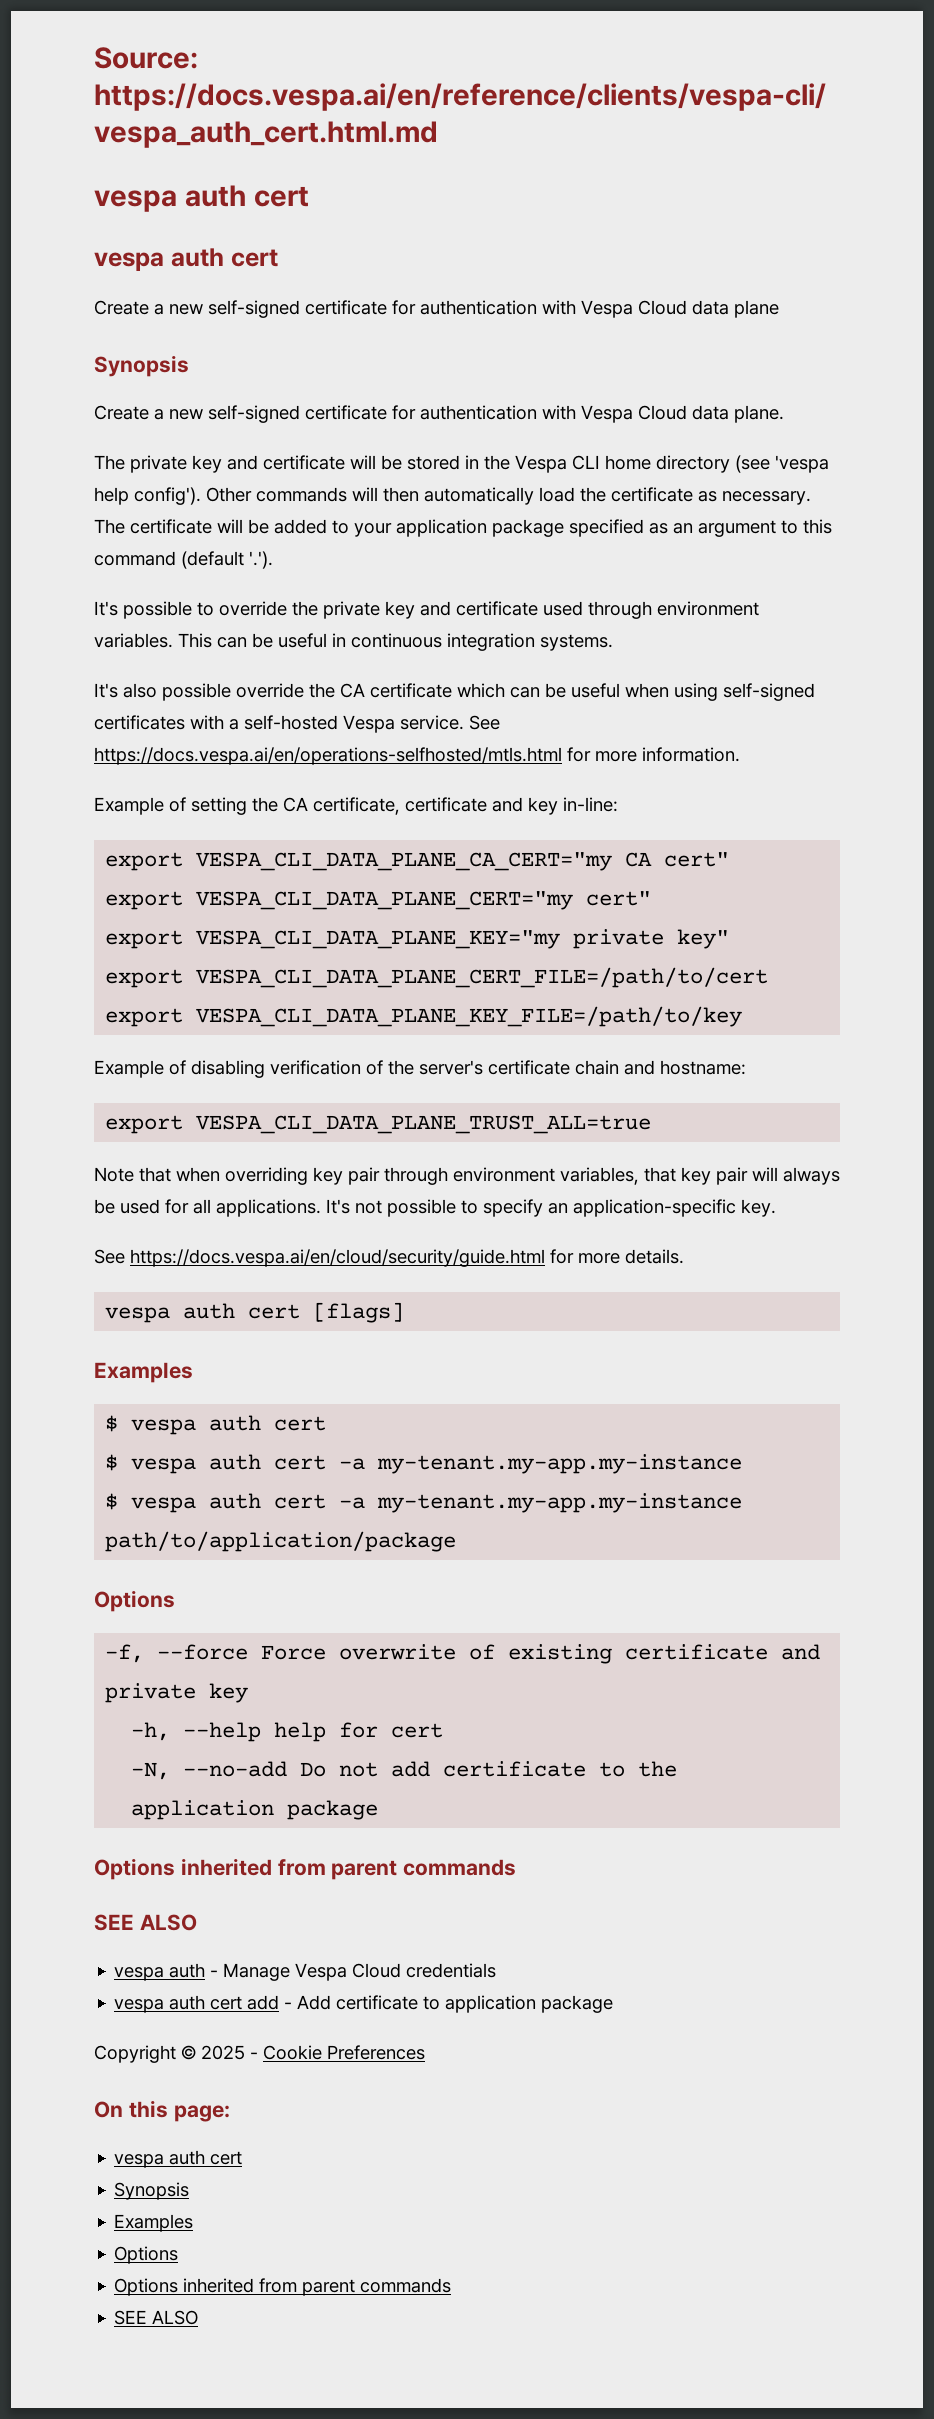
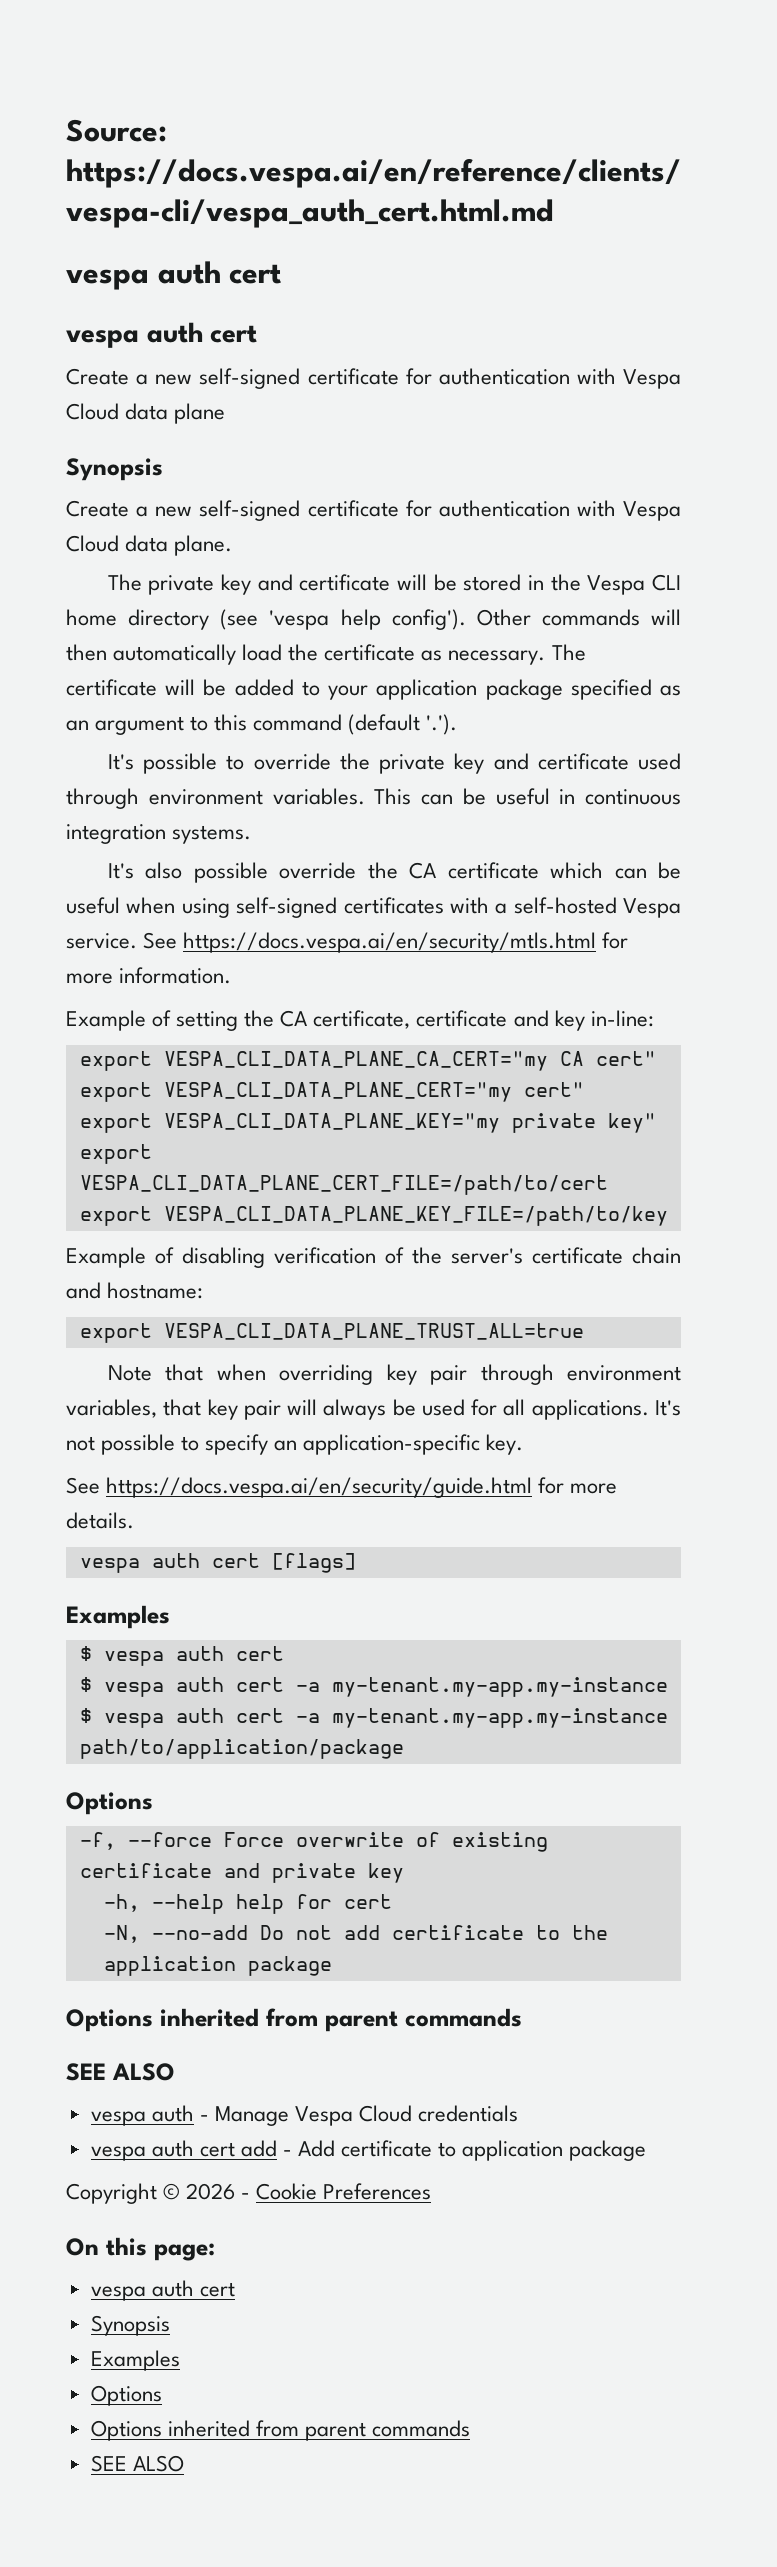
- See https://docs.vespa.ai/en/operations-selfhosted/mtls.html for more information.
+ See https://docs.vespa.ai/en/security/mtls.html for more information.
- See https://docs.vespa.ai/en/cloud/security/guide.html for more details.
+ See https://docs.vespa.ai/en/security/guide.html for more details.
- Copyright © 2025 - Cookie Preferences
+ Copyright © 2026 - Cookie Preferences

